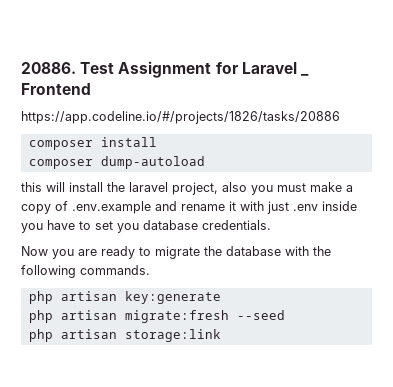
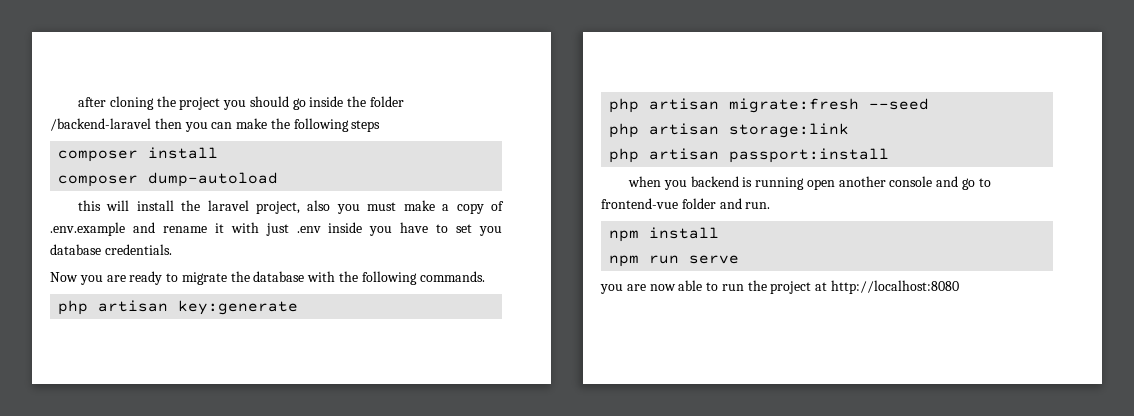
- 20886. Test Assignment for Laravel _ Frontend
- https://app.codeline.io/#/projects/1826/tasks/20886
+ after cloning the project you should go inside the folder /backend-laravel then you can make the following steps
+ php artisan passport:install
+ when you backend is running open another console and go to frontend-vue folder and run.
+ npm install
+ npm run serve
+ you are now able to run the project at http://localhost:8080

